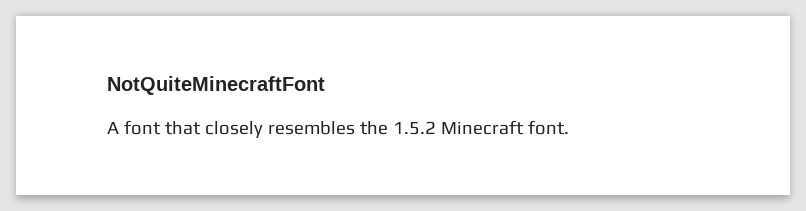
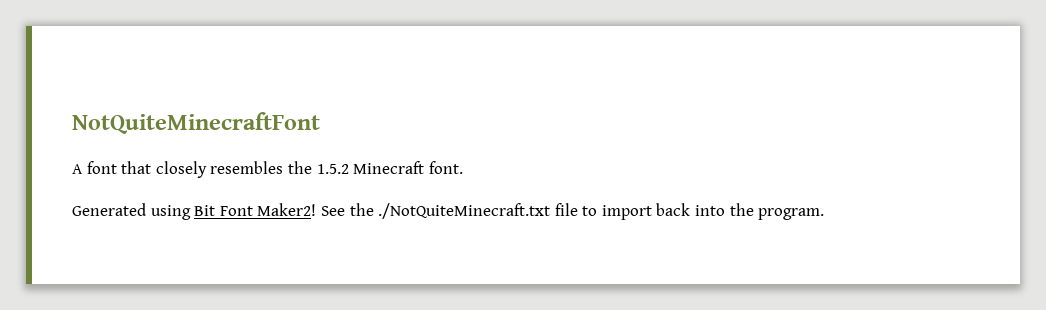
+ Generated using Bit Font Maker2! See the ./NotQuiteMinecraft.txt file to import back into the program.

